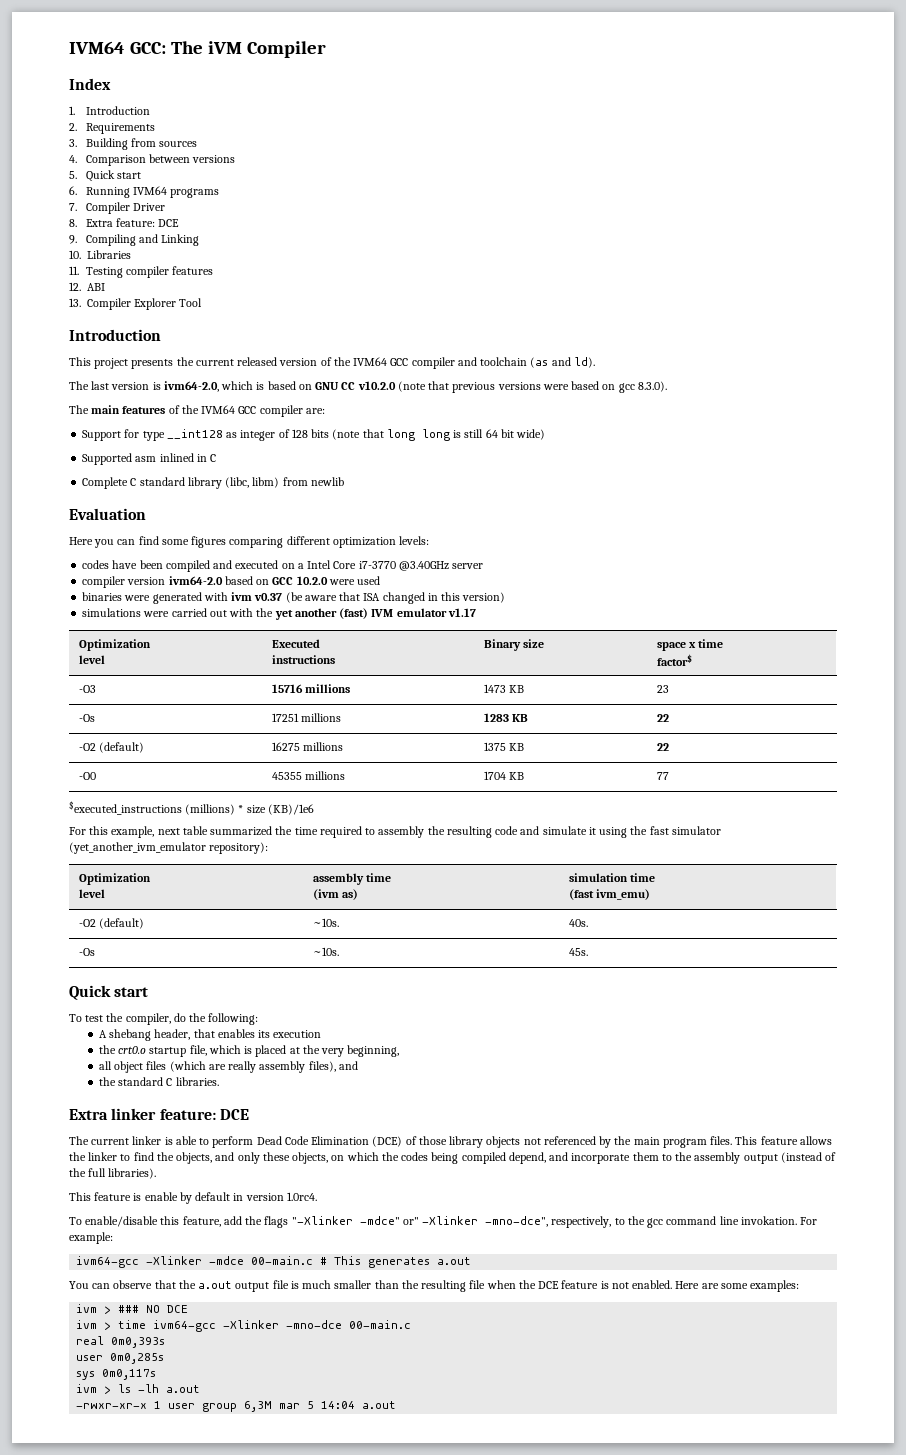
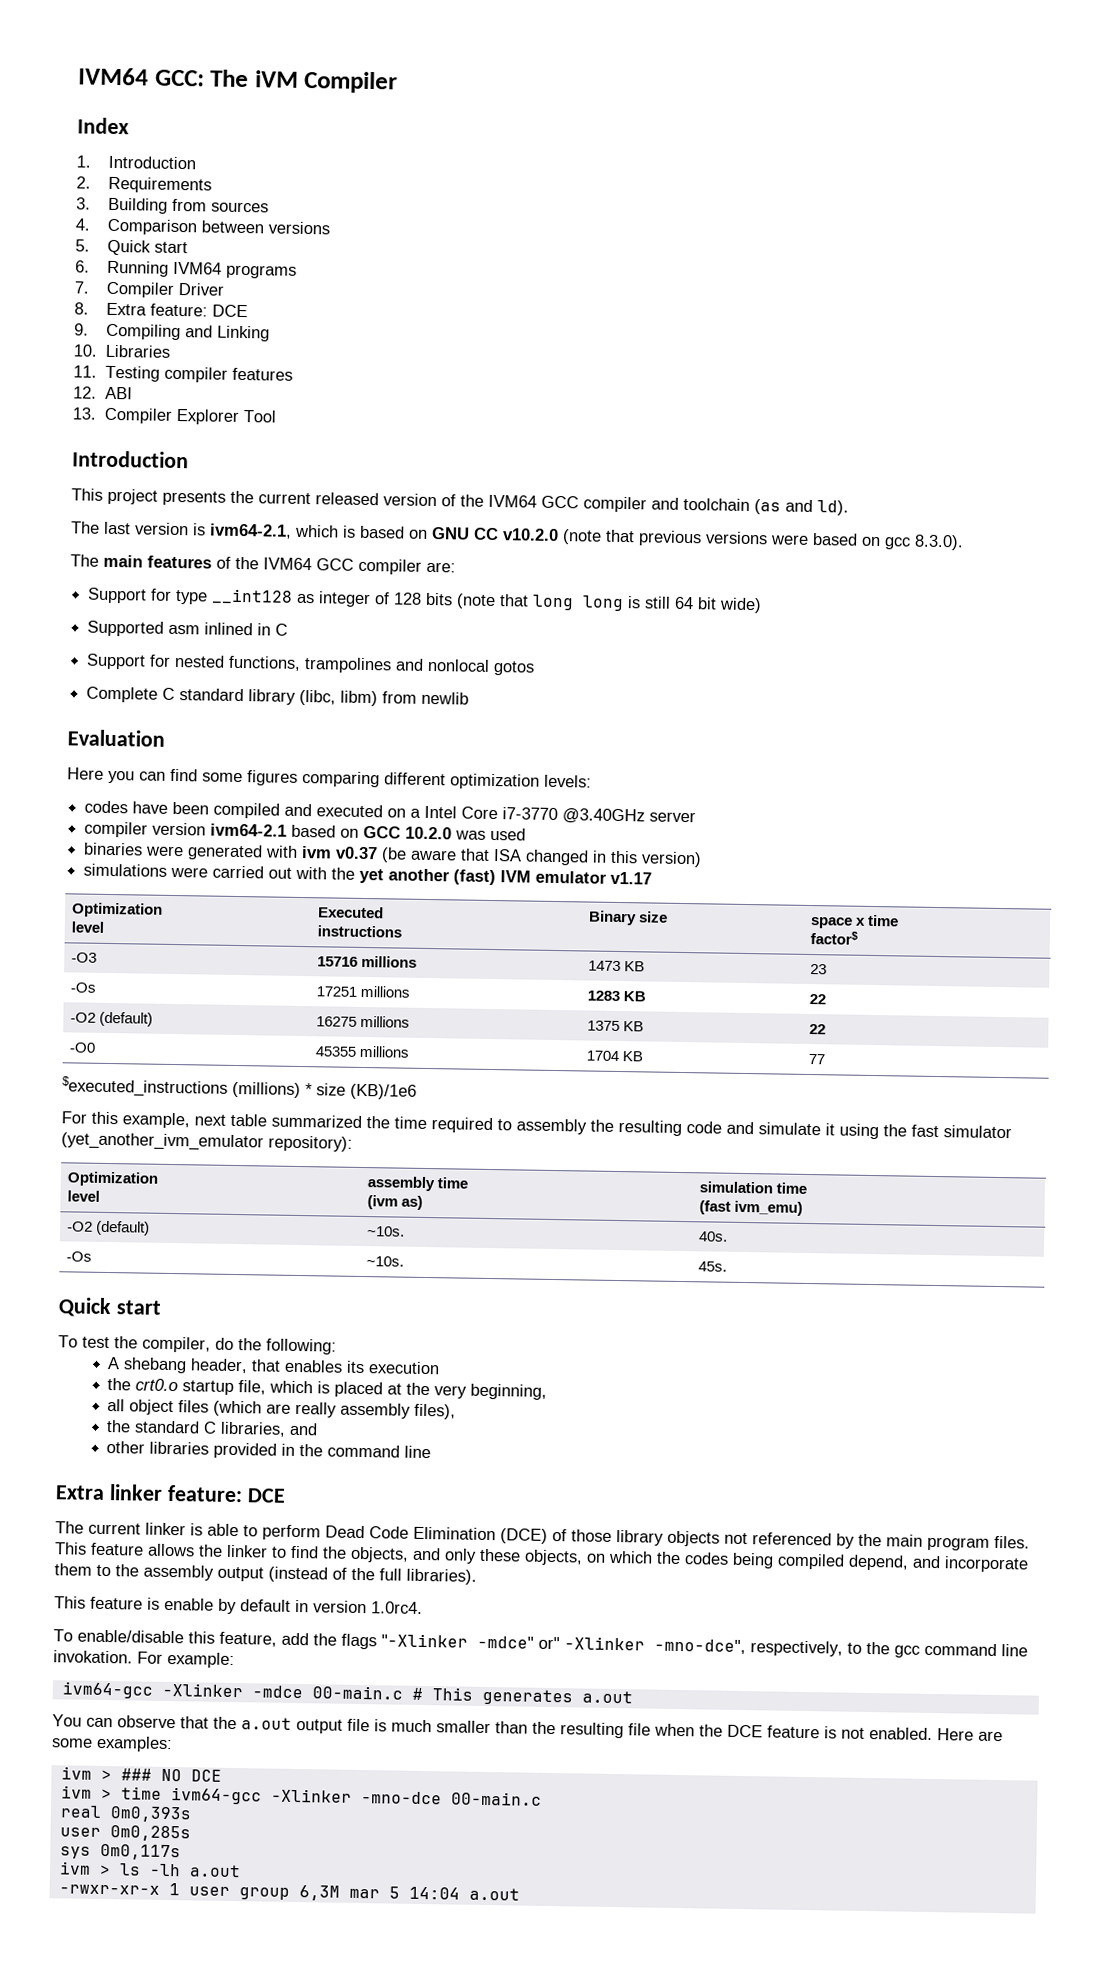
- The last version is ivm64-2.0, which is based on GNU CC v10.2.0 (note that previous versions were based on gcc 8.3.0).
+ The last version is ivm64-2.1, which is based on GNU CC v10.2.0 (note that previous versions were based on gcc 8.3.0).
+ Support for nested functions, trampolines and nonlocal gotos
- compiler version ivm64-2.0 based on GCC 10.2.0 were used
+ compiler version ivm64-2.1 based on GCC 10.2.0 was used
- all object files (which are really assembly files), and
+ all object files (which are really assembly files),
- the standard C libraries.
+ the standard C libraries, and
+ other libraries provided in the command line

